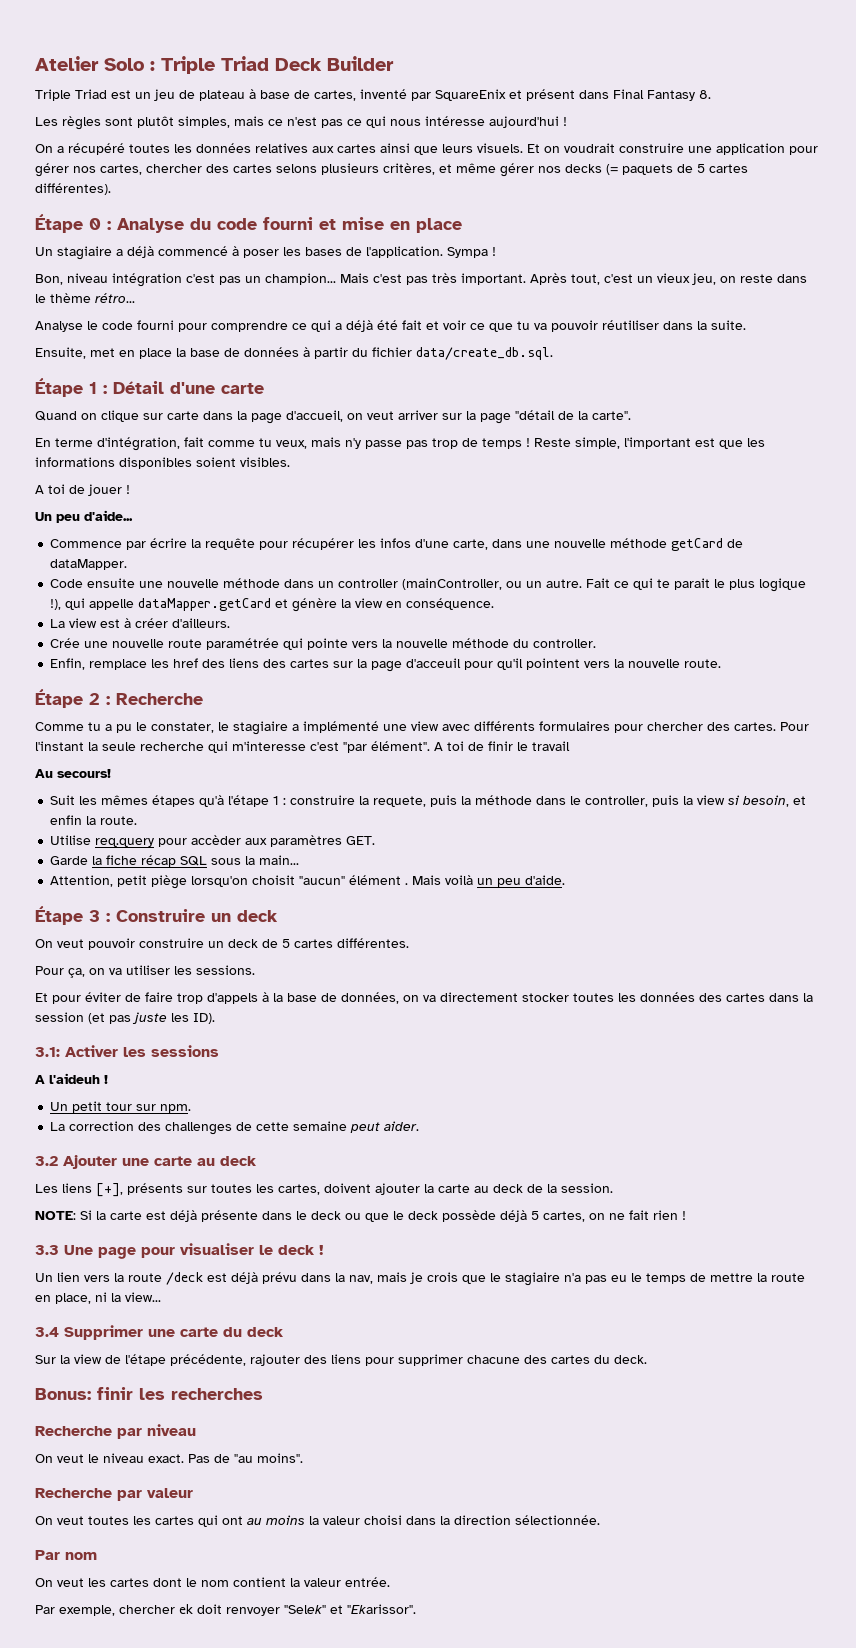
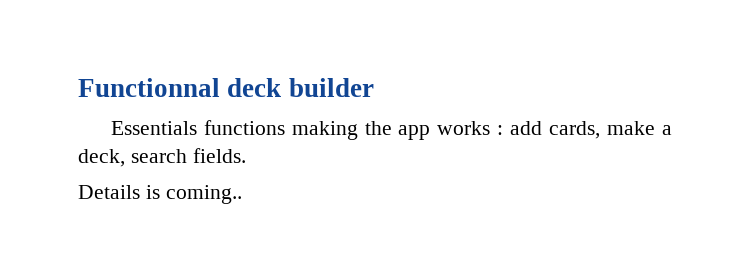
- Atelier Solo : Triple Triad Deck Builder
- Triple Triad est un jeu de plateau à base de cartes, inventé par SquareEnix et présent dans Final Fantasy 8.
- Les règles sont plutôt simples, mais ce n'est pas ce qui nous intéresse aujourd'hui !
- On a récupéré toutes les données relatives aux cartes ainsi que leurs visuels. Et on voudrait construire une application pour gérer nos cartes, chercher des cartes selons plusieurs critères, et même gérer nos decks (= paquets de 5 cartes différentes).
- Étape 0 : Analyse du code fourni et mise en place
- Un stagiaire a déjà commencé à poser les bases de l'application. Sympa !
- Bon, niveau intégration c'est pas un champion... Mais c'est pas très important. Après tout, c'est un vieux jeu, on reste dans le thème rétro...
- Analyse le code fourni pour comprendre ce qui a déjà été fait et voir ce que tu va pouvoir réutiliser dans la suite.
- Ensuite, met en place la base de données à partir du fichier data/create_db.sql.
- Étape 1 : Détail d'une carte
- Quand on clique sur carte dans la page d'accueil, on veut arriver sur la page "détail de la carte".
- En terme d'intégration, fait comme tu veux, mais n'y passe pas trop de temps ! Reste simple, l'important est que les informations disponibles soient visibles.
- A toi de jouer !
- Un peu d'aide...
- Commence par écrire la requête pour récupérer les infos d'une carte, dans une nouvelle méthode getCard de dataMapper.
- Code ensuite une nouvelle méthode dans un controller (mainController, ou un autre. Fait ce qui te parait le plus logique !), qui appelle dataMapper.getCard et génère la view en conséquence.
- La view est à créer d'ailleurs.
- Crée une nouvelle route paramétrée qui pointe vers la nouvelle méthode du controller.
- Enfin, remplace les href des liens des cartes sur la page d'acceuil pour qu'il pointent vers la nouvelle route.
- Étape 2 : Recherche
- Comme tu a pu le constater, le stagiaire a implémenté une view avec différents formulaires pour chercher des cartes. Pour l'instant la seule recherche qui m'interesse c'est "par élément". A toi de finir le travail
- Au secours!
- Suit les mêmes étapes qu'à l'étape 1 : construire la requete, puis la méthode dans le controller, puis la view si besoin, et enfin la route.
- Utilise req.query pour accèder aux paramètres GET.
- Garde la fiche récap SQL sous la main...
- Attention, petit piège lorsqu'on choisit "aucun" élément . Mais voilà un peu d'aide.
- Étape 3 : Construire un deck
- On veut pouvoir construire un deck de 5 cartes différentes.
- Pour ça, on va utiliser les sessions.
- Et pour éviter de faire trop d'appels à la base de données, on va directement stocker toutes les données des cartes dans la session (et pas juste les ID).
- 3.1: Activer les sessions
- A l'aideuh !
- Un petit tour sur npm.
- La correction des challenges de cette semaine peut aider.
- 3.2 Ajouter une carte au deck
- Les liens [+], présents sur toutes les cartes, doivent ajouter la carte au deck de la session.
- NOTE: Si la carte est déjà présente dans le deck ou que le deck possède déjà 5 cartes, on ne fait rien !
- 3.3 Une page pour visualiser le deck !
- Un lien vers la route /deck est déjà prévu dans la nav, mais je crois que le stagiaire n'a pas eu le temps de mettre la route en place, ni la view...
- 3.4 Supprimer une carte du deck
- Sur la view de l'étape précédente, rajouter des liens pour supprimer chacune des cartes du deck.
- Bonus: finir les recherches
- Recherche par niveau
- On veut le niveau exact. Pas de "au moins".
- Recherche par valeur
- On veut toutes les cartes qui ont au moins la valeur choisi dans la direction sélectionnée.
- Par nom
- On veut les cartes dont le nom contient la valeur entrée.
- Par exemple, chercher ek doit renvoyer "Selek" et "Ekarissor".
+ Functionnal deck builder
+ Essentials functions making the app works : add cards, make a deck, search fields.
+ Details is coming..

